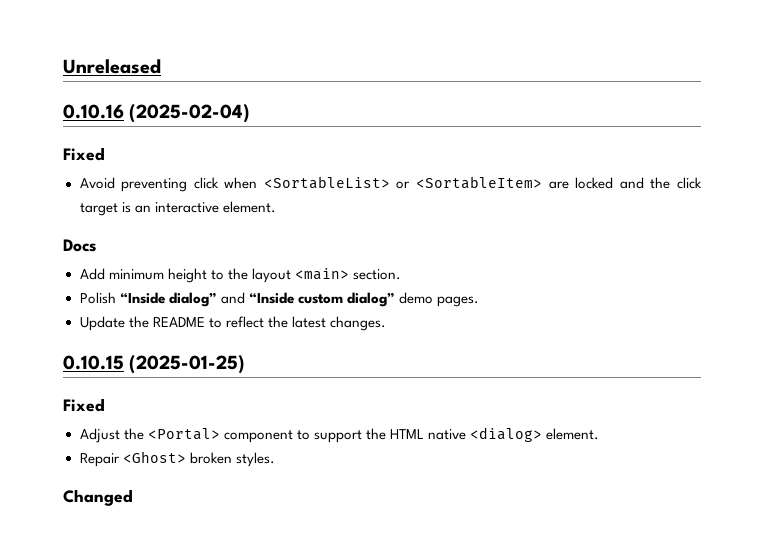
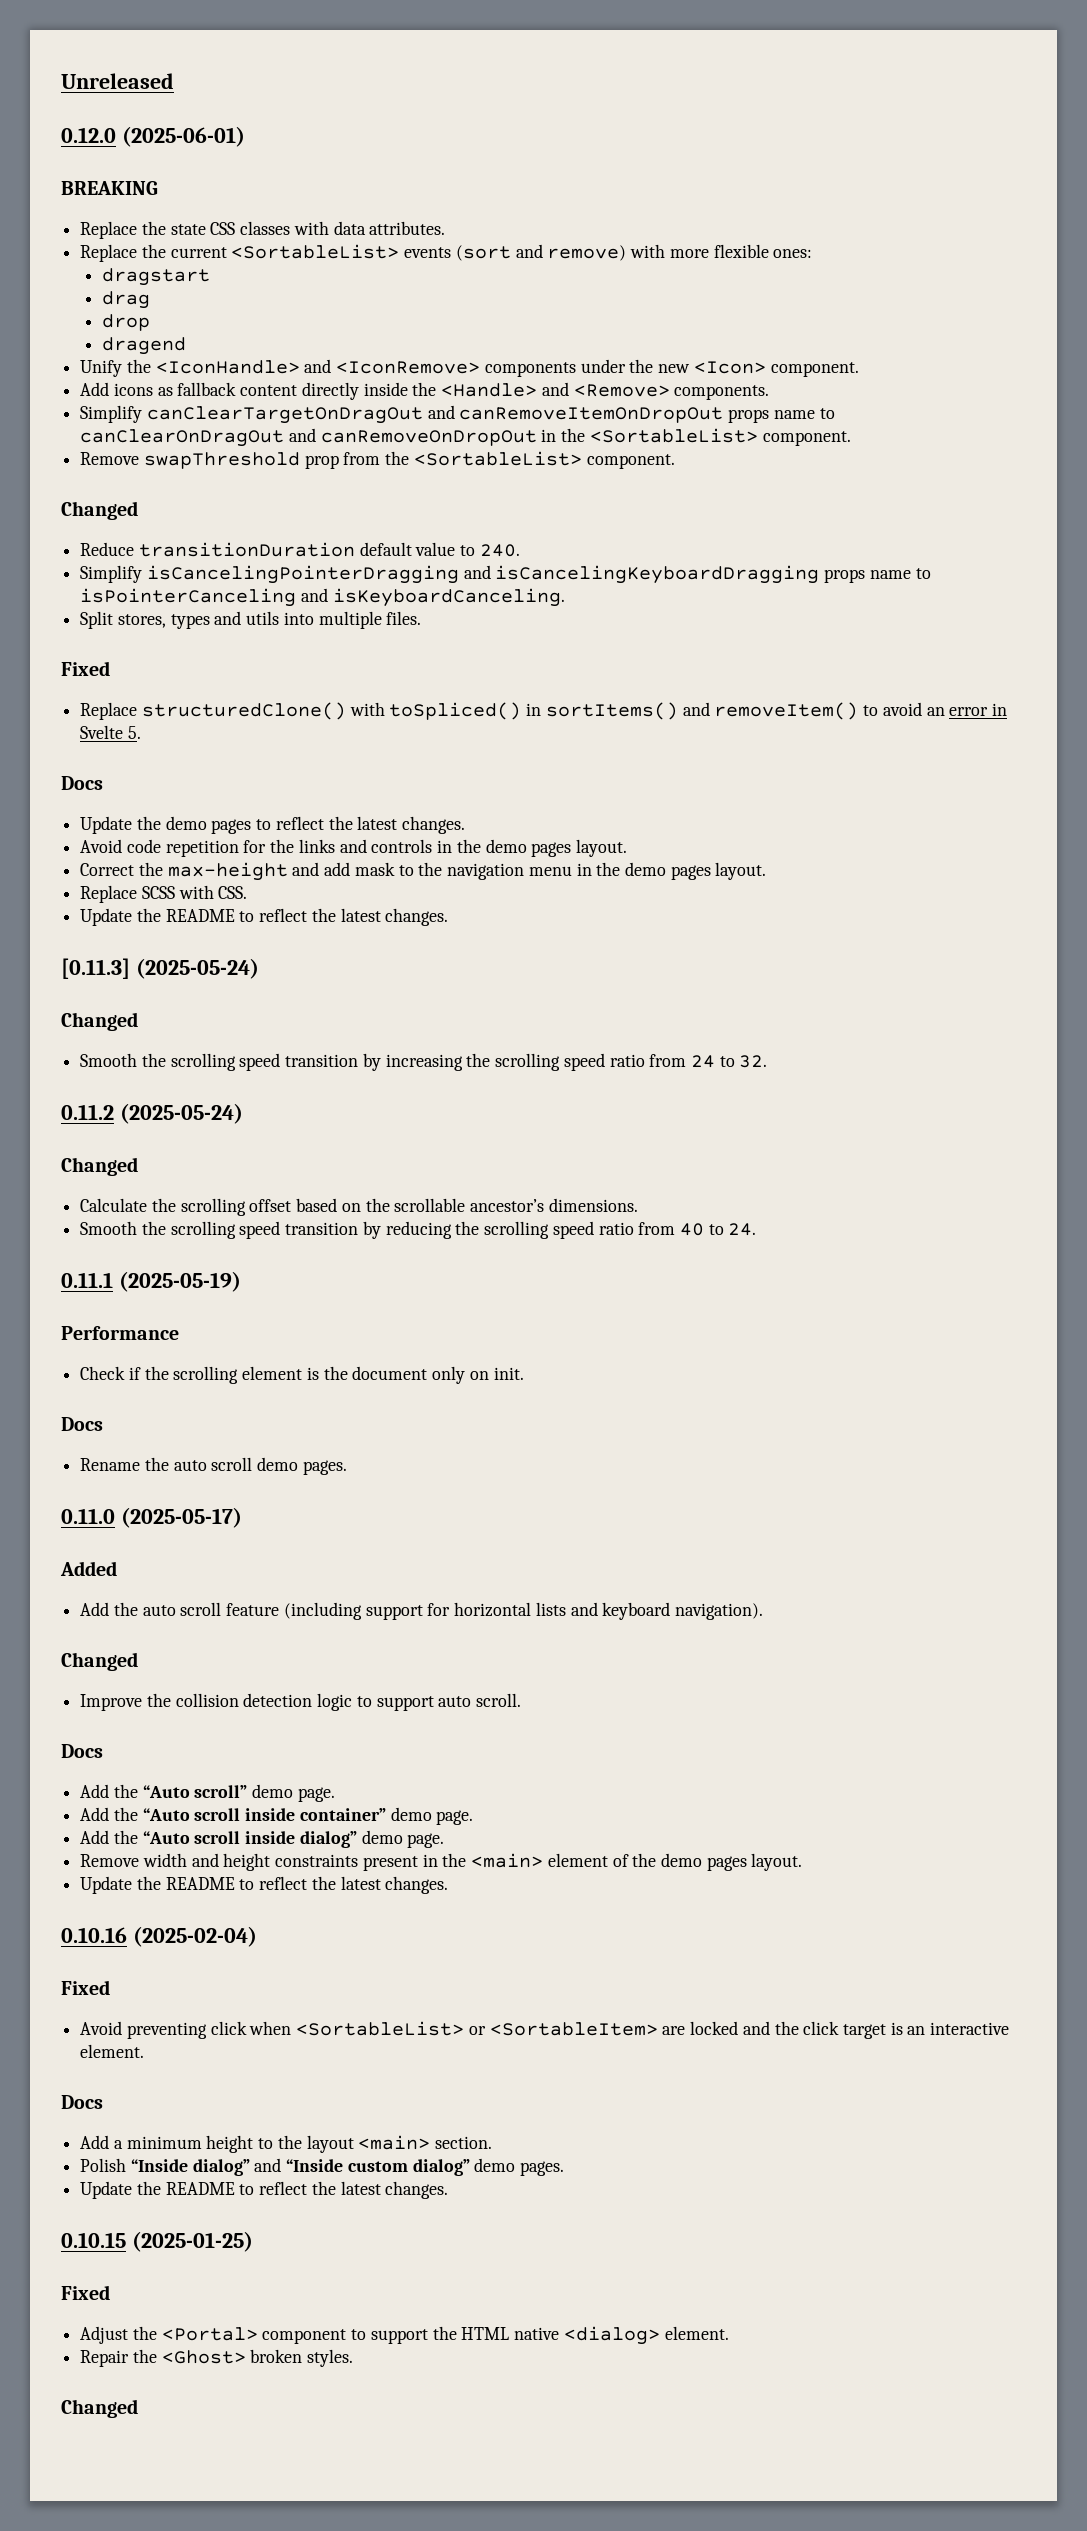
+ 0.12.0 (2025-06-01)
+ BREAKING
+ Replace the state CSS classes with data attributes.
+ Replace the current <SortableList> events (sort and remove) with more flexible ones:
+ dragstart
+ drag
+ drop
+ dragend
+ Unify the <IconHandle> and <IconRemove> components under the new <Icon> component.
+ Add icons as fallback content directly inside the <Handle> and <Remove> components.
+ Simplify canClearTargetOnDragOut and canRemoveItemOnDropOut props name to canClearOnDragOut and canRemoveOnDropOut in the <SortableList> component.
+ Remove swapThreshold prop from the <SortableList> component.
+ Changed
+ Reduce transitionDuration default value to 240.
+ Simplify isCancelingPointerDragging and isCancelingKeyboardDragging props name to isPointerCanceling and isKeyboardCanceling.
+ Split stores, types and utils into multiple files.
+ Fixed
+ Replace structuredClone() with toSpliced() in sortItems() and removeItem() to avoid an error in Svelte 5.
+ Docs
+ Update the demo pages to reflect the latest changes.
+ Avoid code repetition for the links and controls in the demo pages layout.
+ Correct the max-height and add mask to the navigation menu in the demo pages layout.
+ Replace SCSS with CSS.
+ Update the README to reflect the latest changes.
+ [0.11.3] (2025-05-24)
+ Changed
+ Smooth the scrolling speed transition by increasing the scrolling speed ratio from 24 to 32.
+ 0.11.2 (2025-05-24)
+ Changed
+ Calculate the scrolling offset based on the scrollable ancestor’s dimensions.
+ Smooth the scrolling speed transition by reducing the scrolling speed ratio from 40 to 24.
+ 0.11.1 (2025-05-19)
+ Performance
+ Check if the scrolling element is the document only on init.
+ Docs
+ Rename the auto scroll demo pages.
+ 0.11.0 (2025-05-17)
+ Added
+ Add the auto scroll feature (including support for horizontal lists and keyboard navigation).
+ Changed
+ Improve the collision detection logic to support auto scroll.
+ Docs
+ Add the “Auto scroll” demo page.
+ Add the “Auto scroll inside container” demo page.
+ Add the “Auto scroll inside dialog” demo page.
+ Remove width and height constraints present in the <main> element of the demo pages layout.
+ Update the README to reflect the latest changes.
- Add minimum height to the layout <main> section.
+ Add a minimum height to the layout <main> section.
- Repair <Ghost> broken styles.
+ Repair the <Ghost> broken styles.

